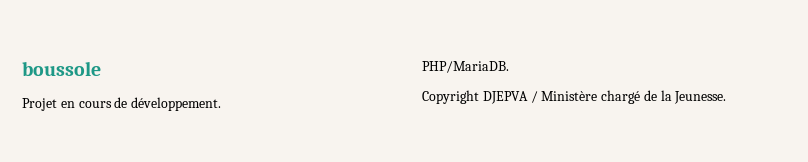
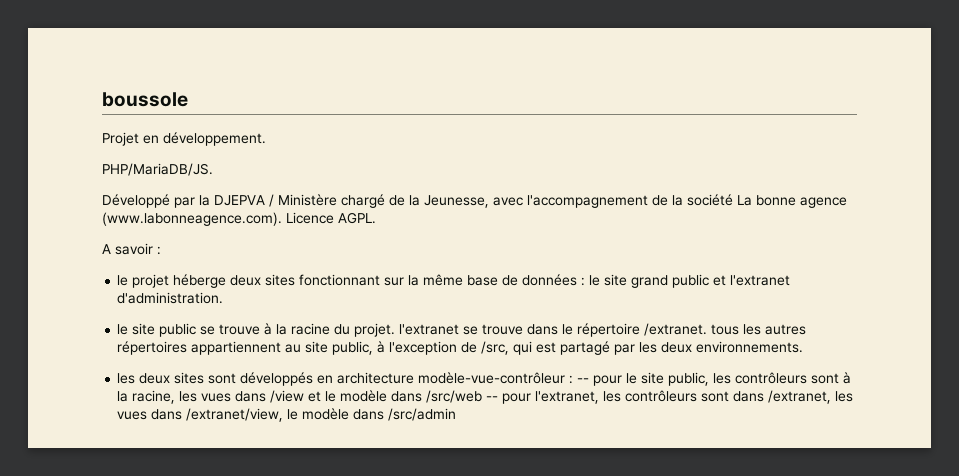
- Projet en cours de développement.
+ Projet en développement.
- PHP/MariaDB.
- Copyright DJEPVA / Ministère chargé de la Jeunesse.
+ PHP/MariaDB/JS.
+ Développé par la DJEPVA / Ministère chargé de la Jeunesse, avec l'accompagnement de la société La bonne agence (www.labonneagence.com). Licence AGPL.
+ A savoir :
+ le projet héberge deux sites fonctionnant sur la même base de données : le site grand public et l'extranet d'administration.
+ le site public se trouve à la racine du projet. l'extranet se trouve dans le répertoire /extranet. tous les autres répertoires appartiennent au site public, à l'exception de /src, qui est partagé par les deux environnements.
+ les deux sites sont développés en architecture modèle-vue-contrôleur : -- pour le site public, les contrôleurs sont à la racine, les vues dans /view et le modèle dans /src/web -- pour l'extranet, les contrôleurs sont dans /extranet, les vues dans /extranet/view, le modèle dans /src/admin

